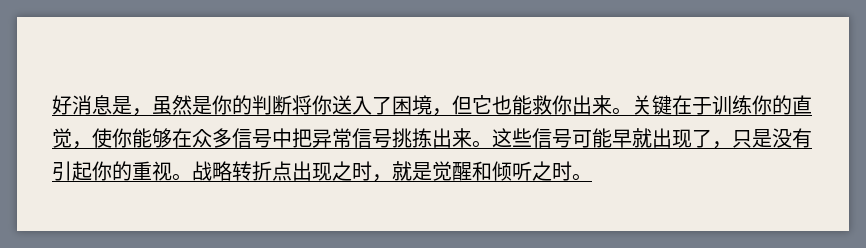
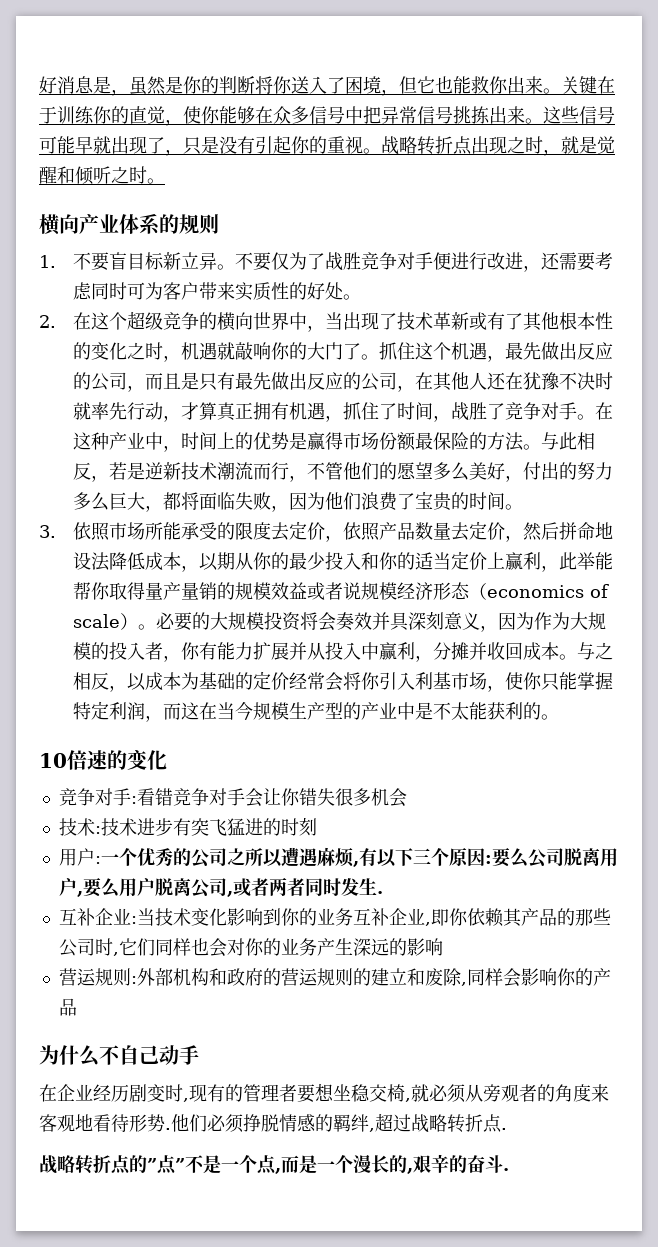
+ 横向产业体系的规则
+ 1.不要盲目标新立异。不要仅为了战胜竞争对手便进行改进，还需要考虑同时可为客户带来实质性的好处。
+ 2.在这个超级竞争的横向世界中，当出现了技术革新或有了其他根本性的变化之时，机遇就敲响你的大门了。抓住这个机遇，最先做出反应的公司，而且是只有最先做出反应的公司，在其他人还在犹豫不决时就率先行动，才算真正拥有机遇，抓住了时间，战胜了竞争对手。在这种产业中，时间上的优势是赢得市场份额最保险的方法。与此相反，若是逆新技术潮流而行，不管他们的愿望多么美好，付出的努力多么巨大，都将面临失败，因为他们浪费了宝贵的时间。
+ 3.依照市场所能承受的限度去定价，依照产品数量去定价，然后拼命地设法降低成本，以期从你的最少投入和你的适当定价上赢利，此举能帮你取得量产量销的规模效益或者说规模经济形态（economics of scale）。必要的大规模投资将会奏效并具深刻意义，因为作为大规模的投入者，你有能力扩展并从投入中赢利，分摊并收回成本。与之相反，以成本为基础的定价经常会将你引入利基市场，使你只能掌握特定利润，而这在当今规模生产型的产业中是不太能获利的。
+ 10倍速的变化
+ 竞争对手:看错竞争对手会让你错失很多机会
+ 技术:技术进步有突飞猛进的时刻
+ 用户:一个优秀的公司之所以遭遇麻烦,有以下三个原因:要么公司脱离用户,要么用户脱离公司,或者两者同时发生.
+ 互补企业:当技术变化影响到你的业务互补企业,即你依赖其产品的那些公司时,它们同样也会对你的业务产生深远的影响
+ 营运规则:外部机构和政府的营运规则的建立和废除,同样会影响你的产品
+ 为什么不自己动手
+ 在企业经历剧变时,现有的管理者要想坐稳交椅,就必须从旁观者的角度来客观地看待形势.他们必须挣脱情感的羁绊,超过战略转折点.
+ 战略转折点的”点”不是一个点,而是一个漫长的,艰辛的奋斗.

